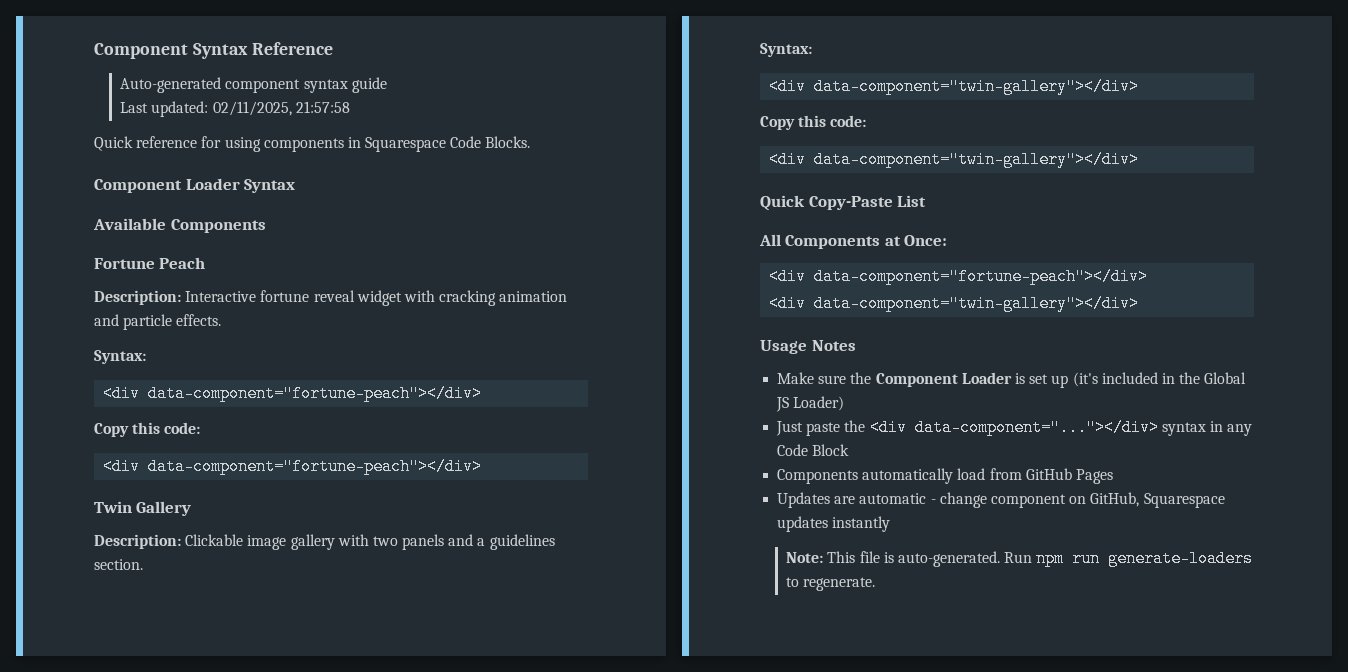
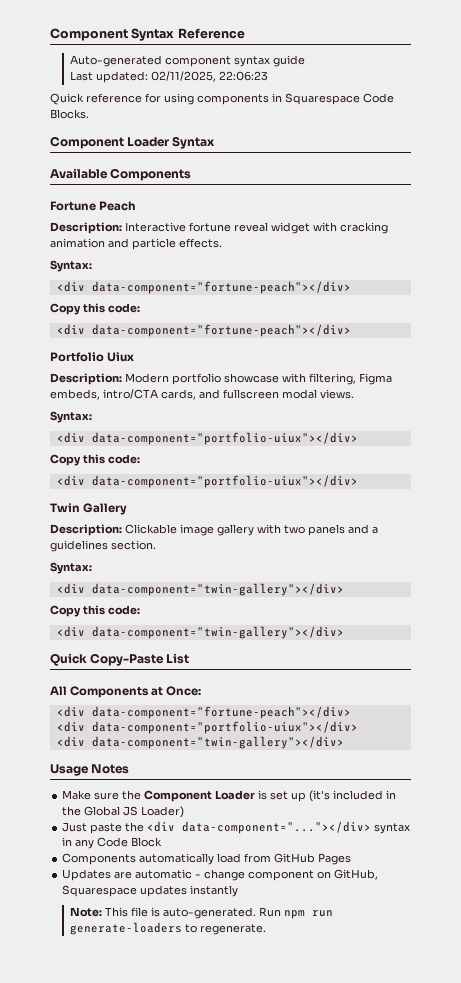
- Last updated: 02/11/2025, 21:57:58
+ Last updated: 02/11/2025, 22:06:23
+ Portfolio Uiux
+ Description: Modern portfolio showcase with filtering, Figma embeds, intro/CTA cards, and fullscreen modal views.
+ Syntax:
+ <div data-component="portfolio-uiux"></div>
+ Copy this code:
+ <div data-component="portfolio-uiux"></div>
  All Components at Once:
  <div data-component="fortune-peach"></div>
+ <div data-component="portfolio-uiux"></div>

